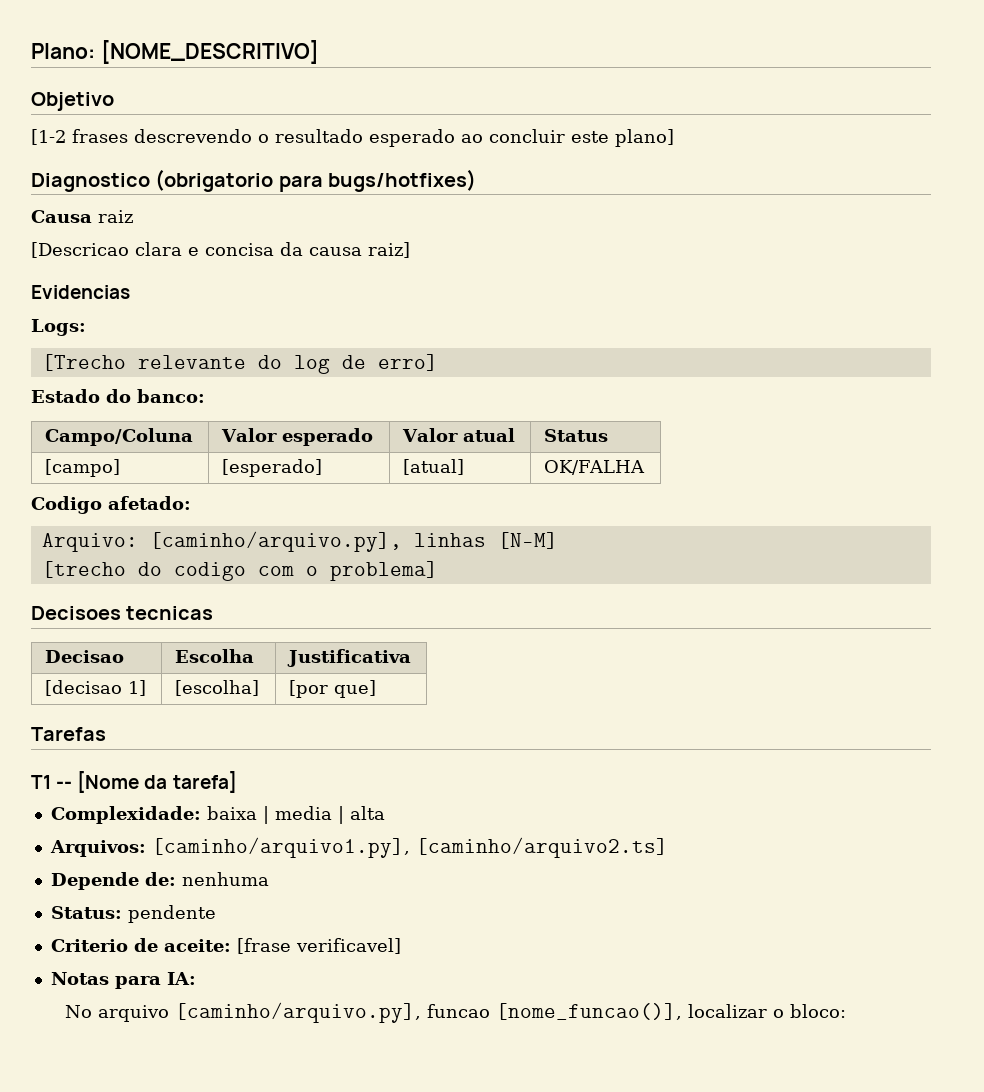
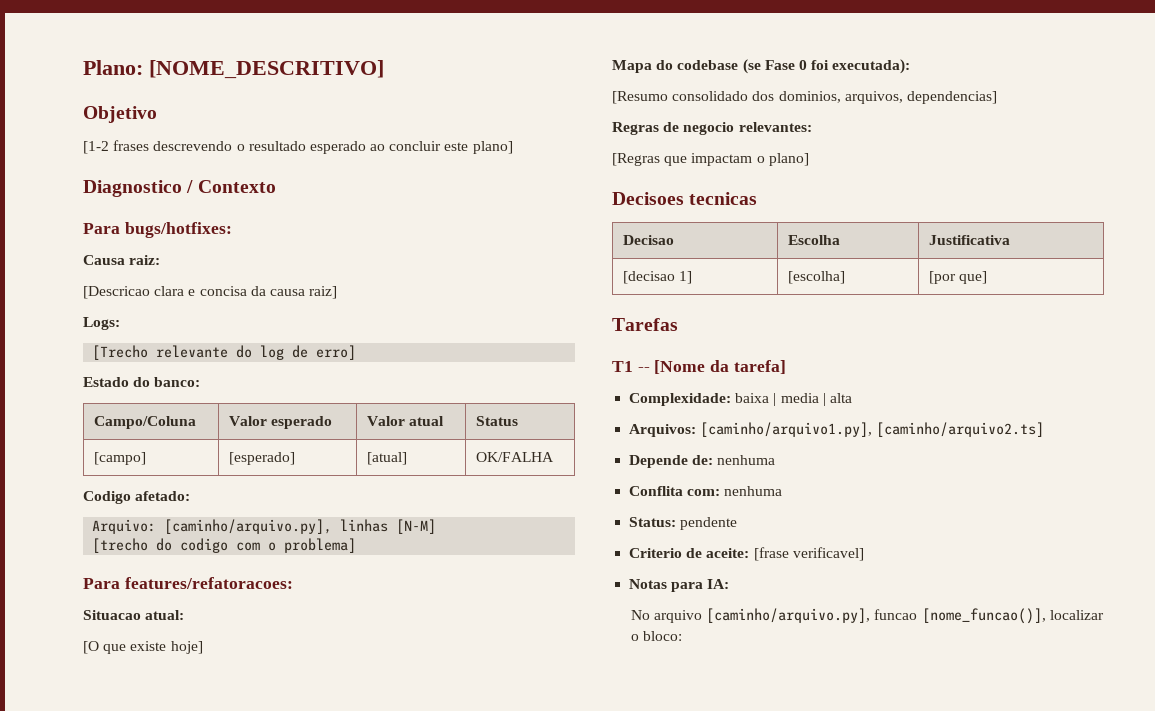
- Diagnostico (obrigatorio para bugs/hotfixes)
+ Diagnostico / Contexto
+ Para bugs/hotfixes:
- Causa raiz
+ Causa raiz:
- Evidencias
+ Para features/refatoracoes:
+ Situacao atual:
+ [O que existe hoje]
+ Mapa do codebase (se Fase 0 foi executada):
+ [Resumo consolidado dos dominios, arquivos, dependencias]
+ Regras de negocio relevantes:
+ [Regras que impactam o plano]
+ Conflita com: nenhuma

